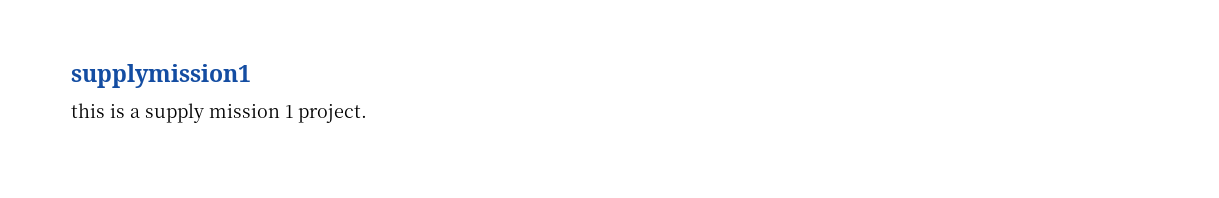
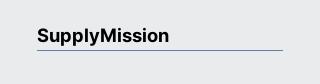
- supplymission1
- this is a supply mission 1 project.
+ SupplyMission

